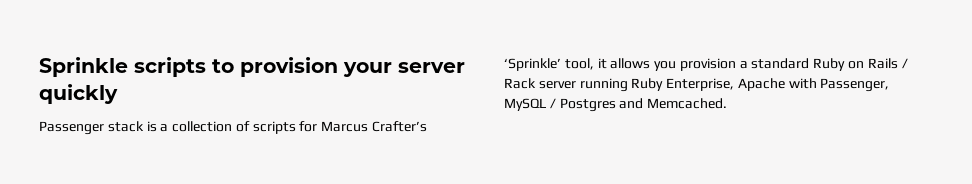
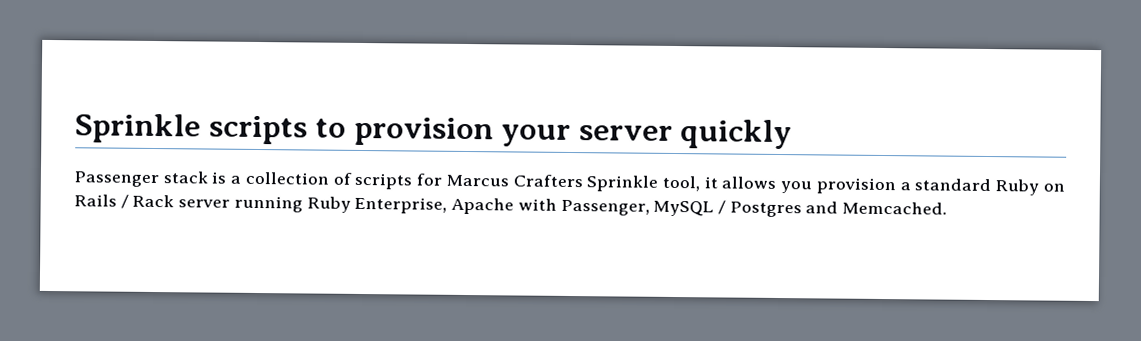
- Passenger stack is a collection of scripts for Marcus Crafter’s ‘Sprinkle’ tool, it allows you provision a standard Ruby on Rails / Rack server running Ruby Enterprise, Apache with Passenger, MySQL / Postgres and Memcached.
+ Passenger stack is a collection of scripts for Marcus Crafters Sprinkle tool, it allows you provision a standard Ruby on Rails / Rack server running Ruby Enterprise, Apache with Passenger, MySQL / Postgres and Memcached.

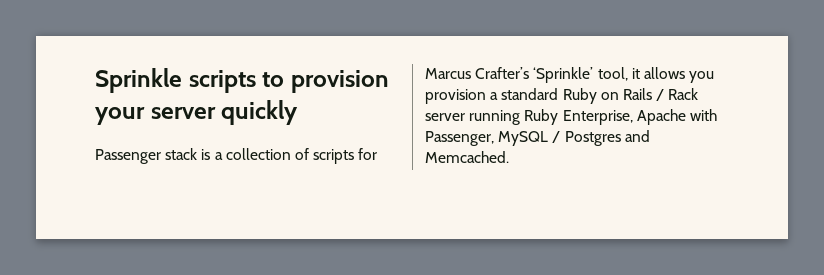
- Passenger stack is a collection of scripts for Marcus Crafters Sprinkle tool, it allows you provision a standard Ruby on Rails / Rack server running Ruby Enterprise, Apache with Passenger, MySQL / Postgres and Memcached.
+ Passenger stack is a collection of scripts for Marcus Crafter’s ‘Sprinkle’ tool, it allows you provision a standard Ruby on Rails / Rack server running Ruby Enterprise, Apache with Passenger, MySQL / Postgres and Memcached.

